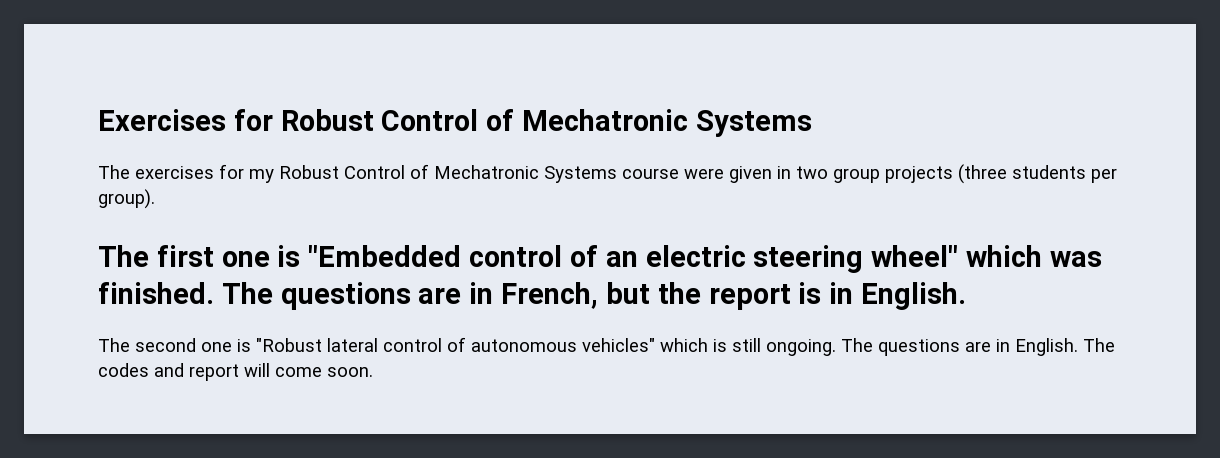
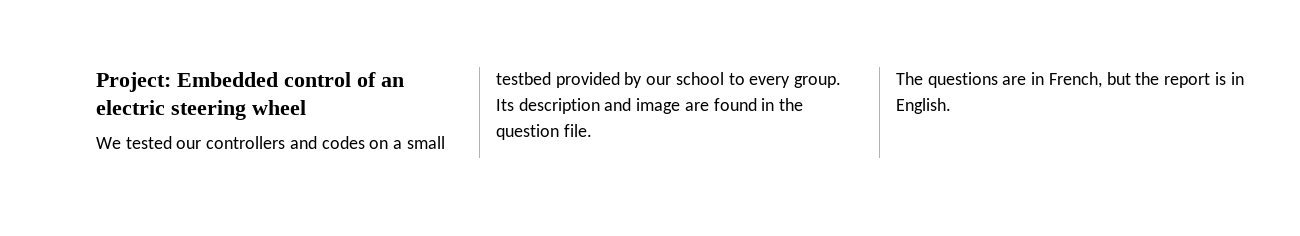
- Exercises for Robust Control of Mechatronic Systems
- The exercises for my Robust Control of Mechatronic Systems course were given in two group projects (three students per group).
- The first one is "Embedded control of an electric steering wheel" which was finished. The questions are in French, but the report is in English.
+ Project: Embedded control of an electric steering wheel
+ We tested our controllers and codes on a small testbed provided by our school to every group. Its description and image are found in the question file.
+ The questions are in French, but the report is in English.
- The second one is "Robust lateral control of autonomous vehicles" which is still ongoing. The questions are in English. The codes and report will come soon.

